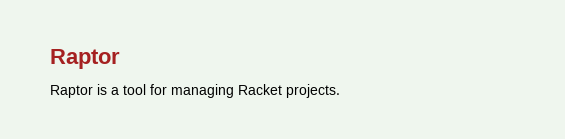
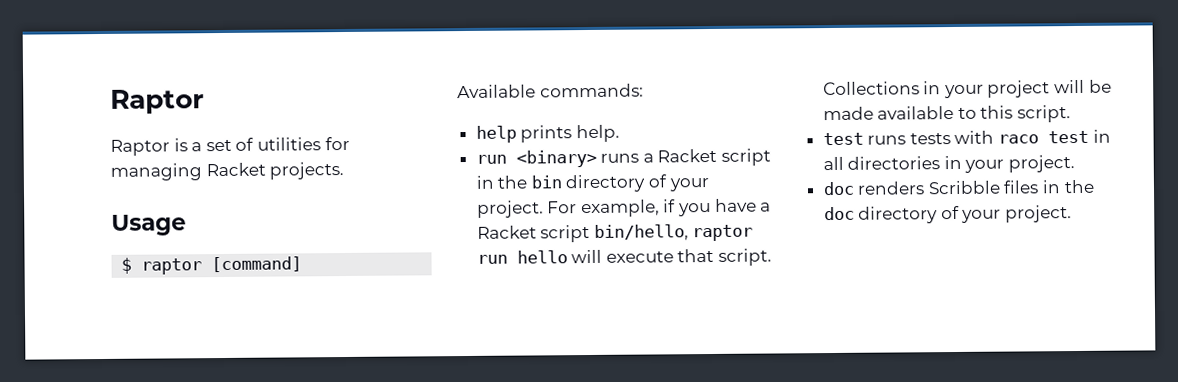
- Raptor is a tool for managing Racket projects.
+ Raptor is a set of utilities for managing Racket projects.
+ Usage
+ $ raptor [command]
+ Available commands:
+ help prints help.
+ run <binary> runs a Racket script in the bin directory of your project. For example, if you have a Racket script bin/hello, raptor run hello will execute that script. Collections in your project will be made available to this script.
+ test runs tests with raco test in all directories in your project.
+ doc renders Scribble files in the doc directory of your project.

